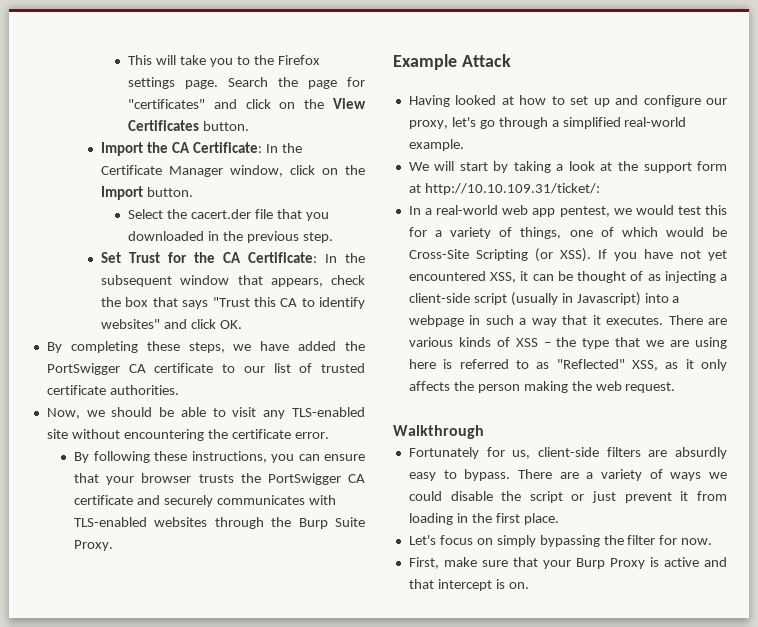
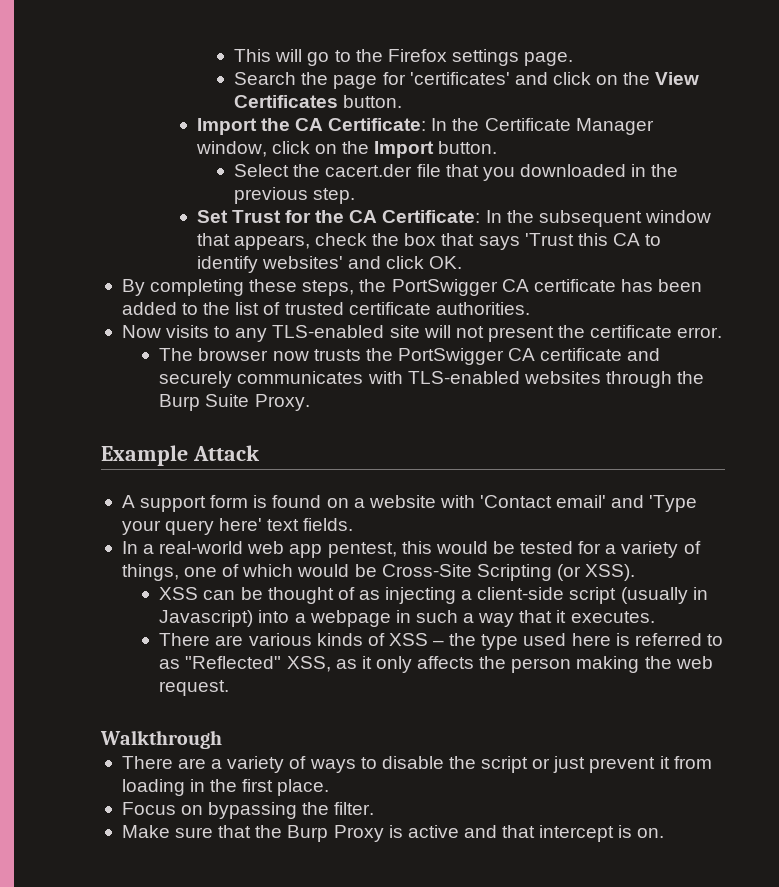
- This will take you to the Firefox settings page. Search the page for "certificates" and click on the View Certificates button.
+ This will go to the Firefox settings page.
+ Search the page for 'certificates' and click on the View Certificates button.
- Set Trust for the CA Certificate: In the subsequent window that appears, check the box that says "Trust this CA to identify websites" and click OK.
+ Set Trust for the CA Certificate: In the subsequent window that appears, check the box that says 'Trust this CA to identify websites' and click OK.
- By completing these steps, we have added the PortSwigger CA certificate to our list of trusted certificate authorities.
+ By completing these steps, the PortSwigger CA certificate has been added to the list of trusted certificate authorities.
- Now, we should be able to visit any TLS-enabled site without encountering the certificate error.
- By following these instructions, you can ensure that your browser trusts the PortSwigger CA certificate and securely communicates with TLS-enabled websites through the Burp Suite Proxy.
+ Now visits to any TLS-enabled site will not present the certificate error.
+ The browser now trusts the PortSwigger CA certificate and securely communicates with TLS-enabled websites through the Burp Suite Proxy.
- Having looked at how to set up and configure our proxy, let's go through a simplified real-world example.
- We will start by taking a look at the support form at http://10.10.109.31/ticket/:
+ A support form is found on a website with 'Contact email' and 'Type your query here' text fields.
- In a real-world web app pentest, we would test this for a variety of things, one of which would be Cross-Site Scripting (or XSS). If you have not yet encountered XSS, it can be thought of as injecting a client-side script (usually in Javascript) into a webpage in such a way that it executes. There are various kinds of XSS – the type that we are using here is referred to as "Reflected" XSS, as it only affects the person making the web request.
+ In a real-world web app pentest, this would be tested for a variety of things, one of which would be Cross-Site Scripting (or XSS).
+ XSS can be thought of as injecting a client-side script (usually in Javascript) into a webpage in such a way that it executes.
+ There are various kinds of XSS – the type used here is referred to as "Reflected" XSS, as it only affects the person making the web request.
- Fortunately for us, client-side filters are absurdly easy to bypass. There are a variety of ways we could disable the script or just prevent it from loading in the first place.
+ There are a variety of ways to disable the script or just prevent it from loading in the first place.
- Let's focus on simply bypassing the filter for now.
- First, make sure that your Burp Proxy is active and that intercept is on.
+ Focus on bypassing the filter.
+ Make sure that the Burp Proxy is active and that intercept is on.

